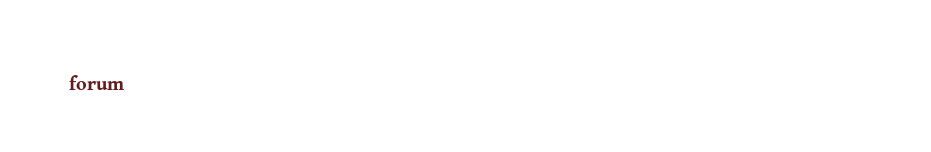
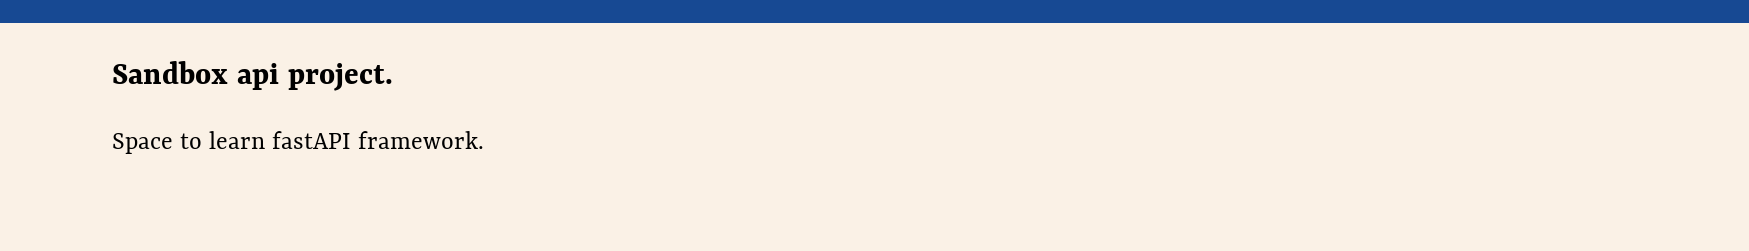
- forum
+ Sandbox api project.
+ Space to learn fastAPI framework.

